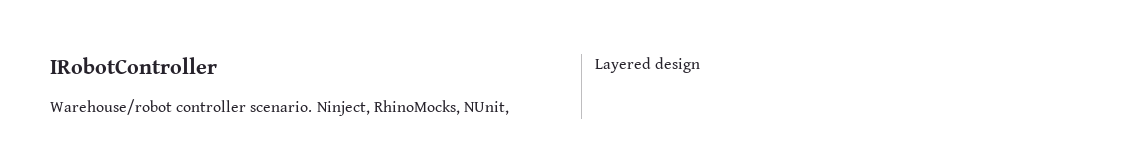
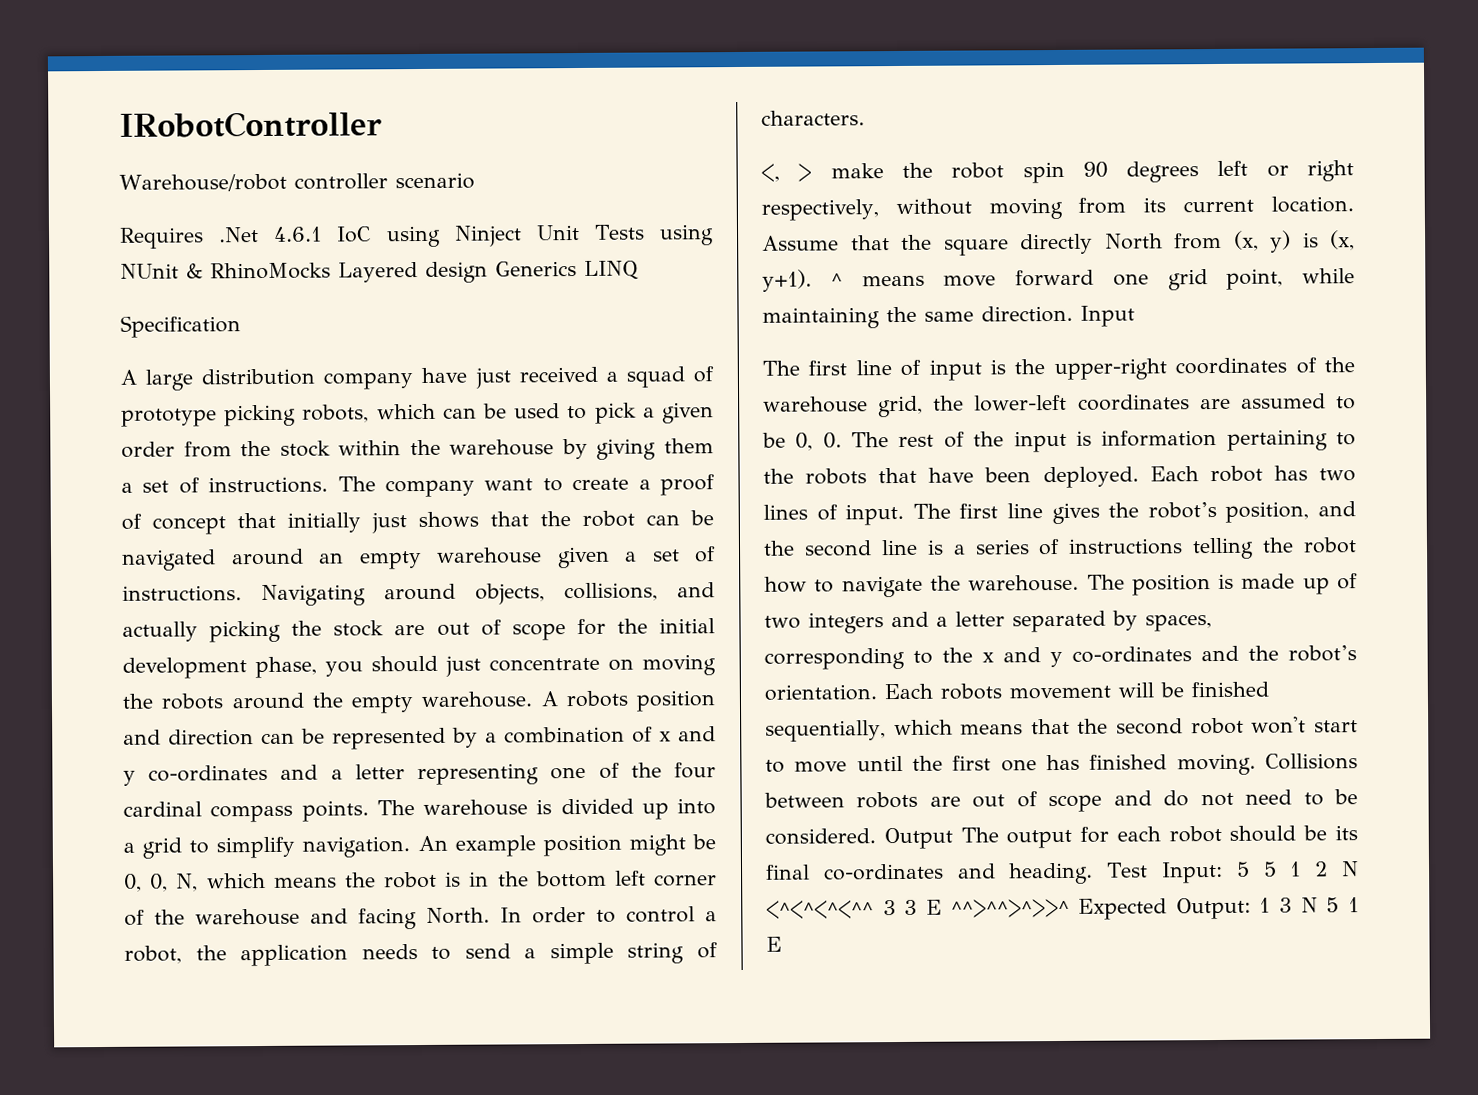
- Warehouse/robot controller scenario. Ninject, RhinoMocks, NUnit, Layered design
+ Warehouse/robot controller scenario
+ Requires .Net 4.6.1 IoC using Ninject Unit Tests using NUnit & RhinoMocks Layered design Generics LINQ
+ Specification
+ A large distribution company have just received a squad of prototype picking robots, which can be used to pick a given order from the stock within the warehouse by giving them a set of instructions. The company want to create a proof of concept that initially just shows that the robot can be navigated around an empty warehouse given a set of instructions. Navigating around objects, collisions, and actually picking the stock are out of scope for the initial development phase, you should just concentrate on moving the robots around the empty warehouse. A robots position and direction can be represented by a combination of x and y co-ordinates and a letter representing one of the four cardinal compass points. The warehouse is divided up into a grid to simplify navigation. An example position might be 0, 0, N, which means the robot is in the bottom left corner of the warehouse and facing North. In order to control a robot, the application needs to send a simple string of characters.
+ <, > make the robot spin 90 degrees left or right respectively, without moving from its current location. Assume that the square directly North from (x, y) is (x, y+1). ^ means move forward one grid point, while maintaining the same direction. Input
+ The first line of input is the upper-right coordinates of the warehouse grid, the lower-left coordinates are assumed to be 0, 0. The rest of the input is information pertaining to the robots that have been deployed. Each robot has two lines of input. The first line gives the robot’s position, and the second line is a series of instructions telling the robot how to navigate the warehouse. The position is made up of two integers and a letter separated by spaces, corresponding to the x and y co-ordinates and the robot’s orientation. Each robots movement will be finished sequentially, which means that the second robot won't start to move until the first one has finished moving. Collisions between robots are out of scope and do not need to be considered. Output The output for each robot should be its final co-ordinates and heading. Test Input: 5 5 1 2 N <^<^<^<^^ 3 3 E ^^>^^>^>>^ Expected Output: 1 3 N 5 1 E

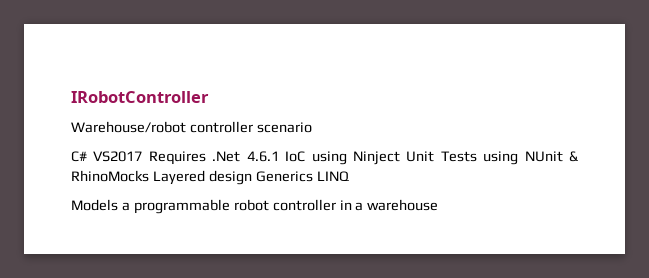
- Requires .Net 4.6.1 IoC using Ninject Unit Tests using NUnit & RhinoMocks Layered design Generics LINQ
+ C# VS2017 Requires .Net 4.6.1 IoC using Ninject Unit Tests using NUnit & RhinoMocks Layered design Generics LINQ
- Specification
- A large distribution company have just received a squad of prototype picking robots, which can be used to pick a given order from the stock within the warehouse by giving them a set of instructions. The company want to create a proof of concept that initially just shows that the robot can be navigated around an empty warehouse given a set of instructions. Navigating around objects, collisions, and actually picking the stock are out of scope for the initial development phase, you should just concentrate on moving the robots around the empty warehouse. A robots position and direction can be represented by a combination of x and y co-ordinates and a letter representing one of the four cardinal compass points. The warehouse is divided up into a grid to simplify navigation. An example position might be 0, 0, N, which means the robot is in the bottom left corner of the warehouse and facing North. In order to control a robot, the application needs to send a simple string of characters.
- <, > make the robot spin 90 degrees left or right respectively, without moving from its current location. Assume that the square directly North from (x, y) is (x, y+1). ^ means move forward one grid point, while maintaining the same direction. Input
- The first line of input is the upper-right coordinates of the warehouse grid, the lower-left coordinates are assumed to be 0, 0. The rest of the input is information pertaining to the robots that have been deployed. Each robot has two lines of input. The first line gives the robot’s position, and the second line is a series of instructions telling the robot how to navigate the warehouse. The position is made up of two integers and a letter separated by spaces, corresponding to the x and y co-ordinates and the robot’s orientation. Each robots movement will be finished sequentially, which means that the second robot won't start to move until the first one has finished moving. Collisions between robots are out of scope and do not need to be considered. Output The output for each robot should be its final co-ordinates and heading. Test Input: 5 5 1 2 N <^<^<^<^^ 3 3 E ^^>^^>^>>^ Expected Output: 1 3 N 5 1 E
+ Models a programmable robot controller in a warehouse

